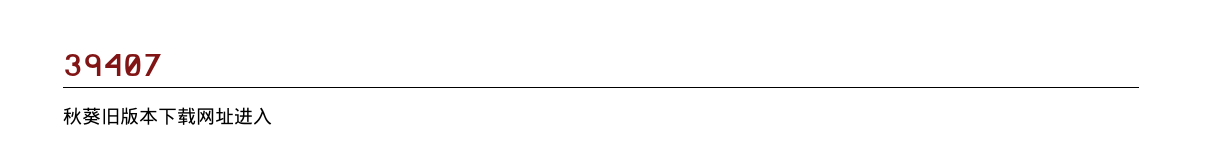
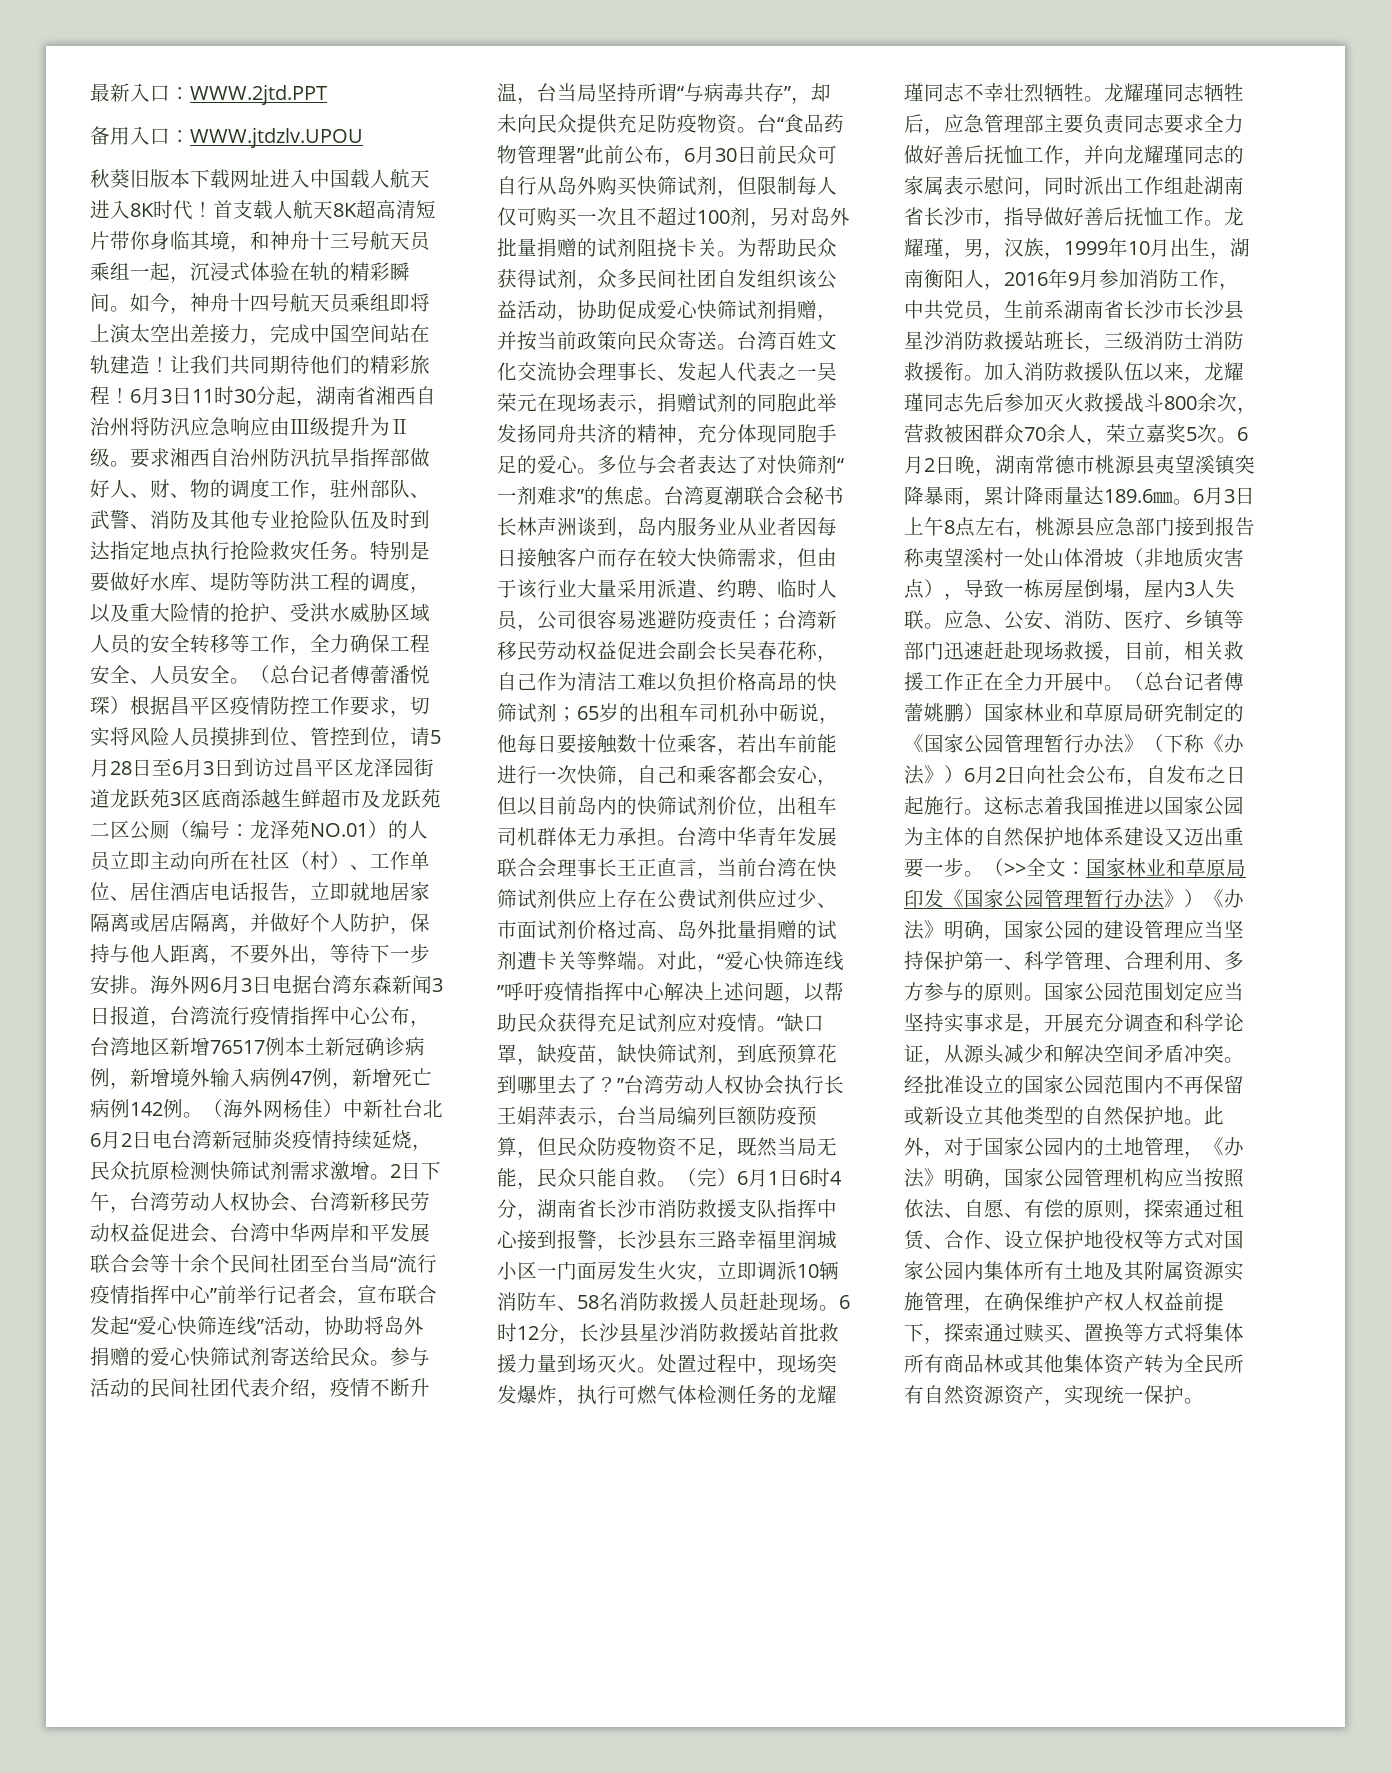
- 39407
+ 最新入口：WWW.2jtd.PPT
+ 备用入口：WWW.jtdzlv.UPOU
- 秋葵旧版本下载网址进入
+ 秋葵旧版本下载网址进入中国载人航天进入8K时代！首支载人航天8K超高清短片带你身临其境，和神舟十三号航天员乘组一起，沉浸式体验在轨的精彩瞬间。如今，神舟十四号航天员乘组即将上演太空出差接力，完成中国空间站在轨建造！让我们共同期待他们的精彩旅程！6月3日11时30分起，湖南省湘西自治州将防汛应急响应由Ⅲ级提升为Ⅱ级。要求湘西自治州防汛抗旱指挥部做好人、财、物的调度工作，驻州部队、武警、消防及其他专业抢险队伍及时到达指定地点执行抢险救灾任务。特别是要做好水库、堤防等防洪工程的调度，以及重大险情的抢护、受洪水威胁区域人员的安全转移等工作，全力确保工程安全、人员安全。（总台记者傅蕾潘悦琛）根据昌平区疫情防控工作要求，切实将风险人员摸排到位、管控到位，请5月28日至6月3日到访过昌平区龙泽园街道龙跃苑3区底商添越生鲜超市及龙跃苑二区公厕（编号：龙泽苑NO.01）的人员立即主动向所在社区（村）、工作单位、居住酒店电话报告，立即就地居家隔离或居店隔离，并做好个人防护，保持与他人距离，不要外出，等待下一步安排。海外网6月3日电据台湾东森新闻3日报道，台湾流行疫情指挥中心公布，台湾地区新增76517例本土新冠确诊病例，新增境外输入病例47例，新增死亡病例142例。（海外网杨佳）中新社台北6月2日电台湾新冠肺炎疫情持续延烧，民众抗原检测快筛试剂需求激增。2日下午，台湾劳动人权协会、台湾新移民劳动权益促进会、台湾中华两岸和平发展联合会等十余个民间社团至台当局“流行疫情指挥中心”前举行记者会，宣布联合发起“爱心快筛连线”活动，协助将岛外捐赠的爱心快筛试剂寄送给民众。参与活动的民间社团代表介绍，疫情不断升温，台当局坚持所谓“与病毒共存”，却未向民众提供充足防疫物资。台“食品药物管理署”此前公布，6月30日前民众可自行从岛外购买快筛试剂，但限制每人仅可购买一次且不超过100剂，另对岛外批量捐赠的试剂阻挠卡关。为帮助民众获得试剂，众多民间社团自发组织该公益活动，协助促成爱心快筛试剂捐赠，并按当前政策向民众寄送。台湾百姓文化交流协会理事长、发起人代表之一吴荣元在现场表示，捐赠试剂的同胞此举发扬同舟共济的精神，充分体现同胞手足的爱心。多位与会者表达了对快筛剂“一剂难求”的焦虑。台湾夏潮联合会秘书长林声洲谈到，岛内服务业从业者因每日接触客户而存在较大快筛需求，但由于该行业大量采用派遣、约聘、临时人员，公司很容易逃避防疫责任；台湾新移民劳动权益促进会副会长吴春花称，自己作为清洁工难以负担价格高昂的快筛试剂；65岁的出租车司机孙中砺说，他每日要接触数十位乘客，若出车前能进行一次快筛，自己和乘客都会安心，但以目前岛内的快筛试剂价位，出租车司机群体无力承担。台湾中华青年发展联合会理事长王正直言，当前台湾在快筛试剂供应上存在公费试剂供应过少、市面试剂价格过高、岛外批量捐赠的试剂遭卡关等弊端。对此，“爱心快筛连线”呼吁疫情指挥中心解决上述问题，以帮助民众获得充足试剂应对疫情。“缺口罩，缺疫苗，缺快筛试剂，到底预算花到哪里去了？”台湾劳动人权协会执行长王娟萍表示，台当局编列巨额防疫预算，但民众防疫物资不足，既然当局无能，民众只能自救。（完）6月1日6时4分，湖南省长沙市消防救援支队指挥中心接到报警，长沙县东三路幸福里润城小区一门面房发生火灾，立即调派10辆消防车、58名消防救援人员赶赴现场。6时12分，长沙县星沙消防救援站首批救援力量到场灭火。处置过程中，现场突发爆炸，执行可燃气体检测任务的龙耀瑾同志不幸壮烈牺牲。龙耀瑾同志牺牲后，应急管理部主要负责同志要求全力做好善后抚恤工作，并向龙耀瑾同志的家属表示慰问，同时派出工作组赴湖南省长沙市，指导做好善后抚恤工作。龙耀瑾，男，汉族，1999年10月出生，湖南衡阳人，2016年9月参加消防工作，中共党员，生前系湖南省长沙市长沙县星沙消防救援站班长，三级消防士消防救援衔。加入消防救援队伍以来，龙耀瑾同志先后参加灭火救援战斗800余次，营救被困群众70余人，荣立嘉奖5次。6月2日晚，湖南常德市桃源县夷望溪镇突降暴雨，累计降雨量达189.6㎜。6月3日上午8点左右，桃源县应急部门接到报告称夷望溪村一处山体滑坡（非地质灾害点），导致一栋房屋倒塌，屋内3人失联。应急、公安、消防、医疗、乡镇等部门迅速赶赴现场救援，目前，相关救援工作正在全力开展中。（总台记者傅蕾姚鹏）国家林业和草原局研究制定的《国家公园管理暂行办法》（下称《办法》）6月2日向社会公布，自发布之日起施行。这标志着我国推进以国家公园为主体的自然保护地体系建设又迈出重要一步。（>>全文：国家林业和草原局印发《国家公园管理暂行办法》）《办法》明确，国家公园的建设管理应当坚持保护第一、科学管理、合理利用、多方参与的原则。国家公园范围划定应当坚持实事求是，开展充分调查和科学论证，从源头减少和解决空间矛盾冲突。经批准设立的国家公园范围内不再保留或新设立其他类型的自然保护地。此外，对于国家公园内的土地管理，《办法》明确，国家公园管理机构应当按照依法、自愿、有偿的原则，探索通过租赁、合作、设立保护地役权等方式对国家公园内集体所有土地及其附属资源实施管理，在确保维护产权人权益前提下，探索通过赎买、置换等方式将集体所有商品林或其他集体资产转为全民所有自然资源资产，实现统一保护。

